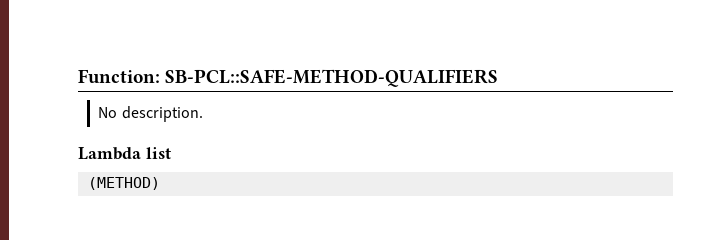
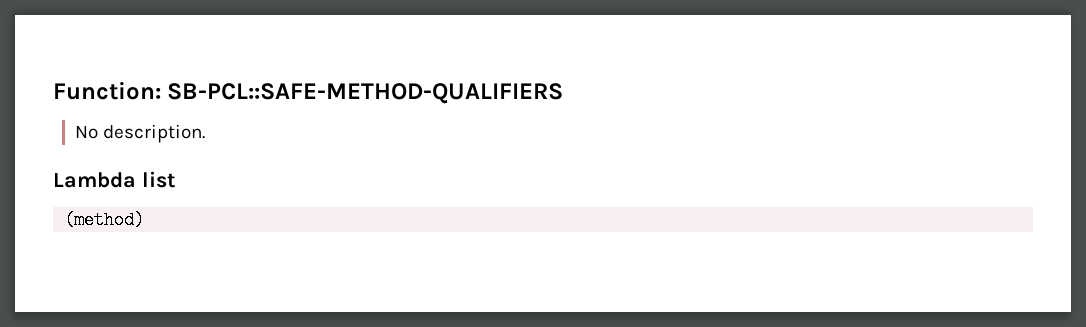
- (METHOD)
+ (method)

